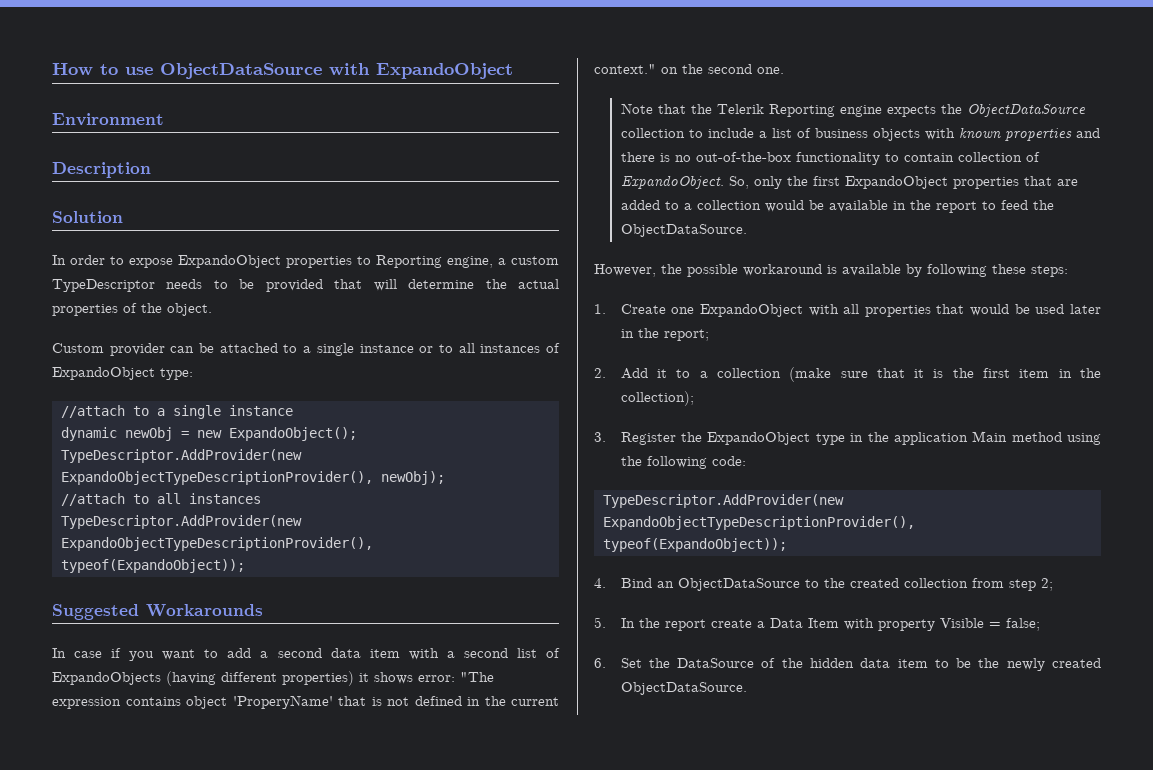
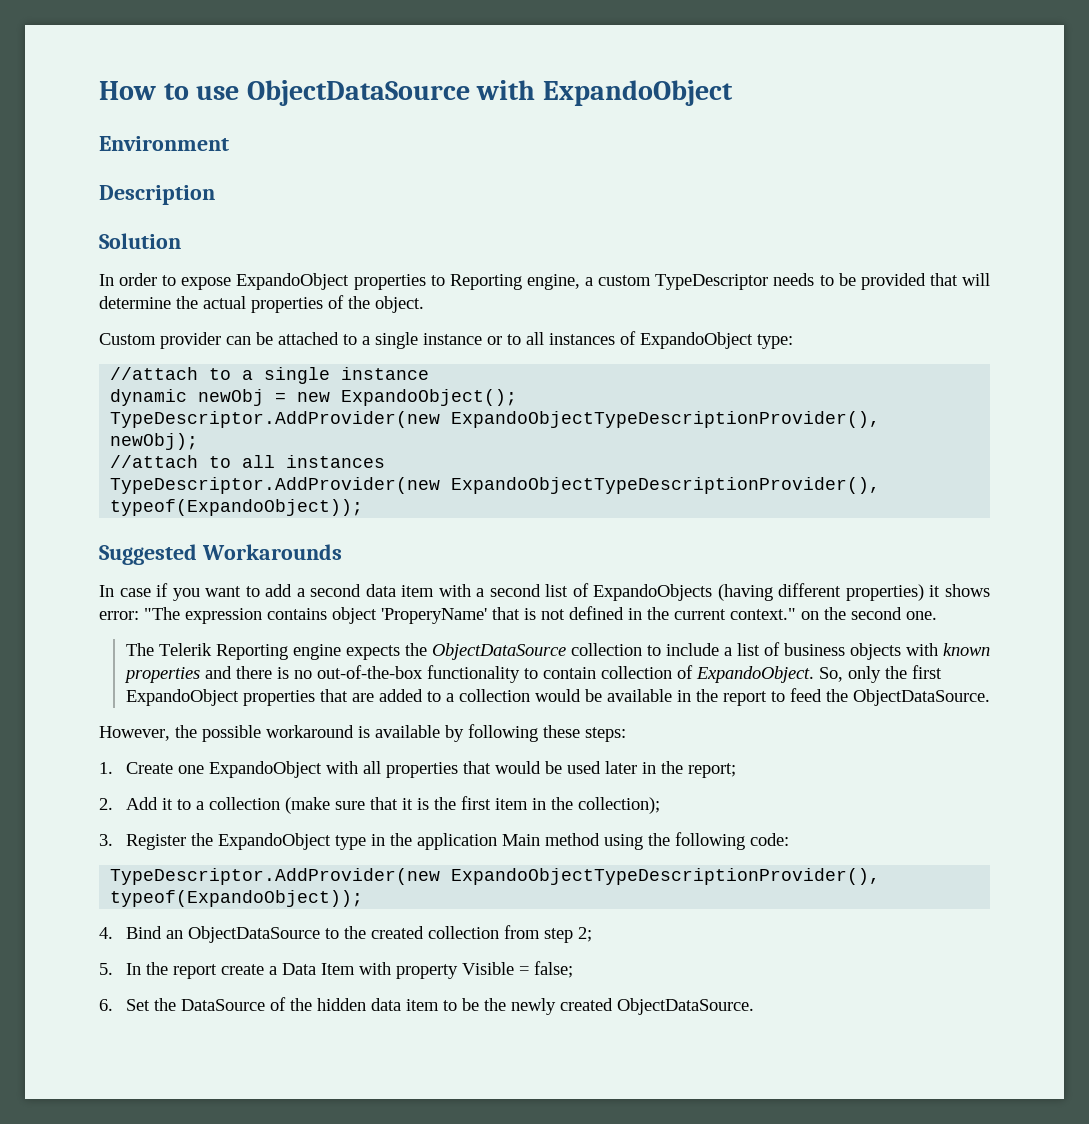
- Note that the Telerik Reporting engine expects the ObjectDataSource collection to include a list of business objects with known properties and there is no out-of-the-box functionality to contain collection of ExpandoObject.
+ The Telerik Reporting engine expects the ObjectDataSource collection to include a list of business objects with known properties and there is no out-of-the-box functionality to contain collection of ExpandoObject.

